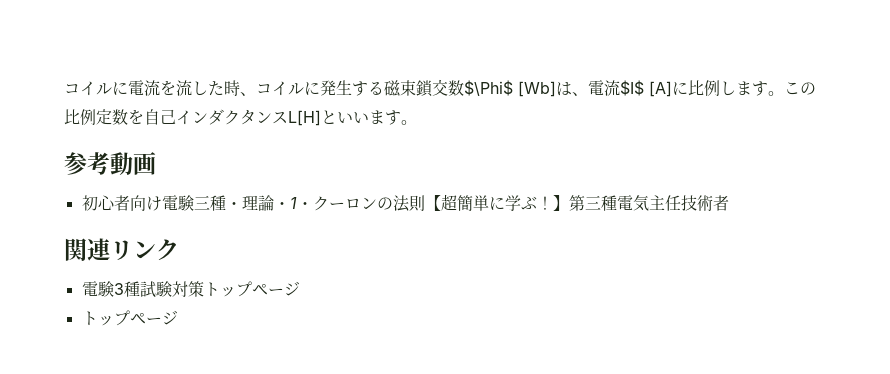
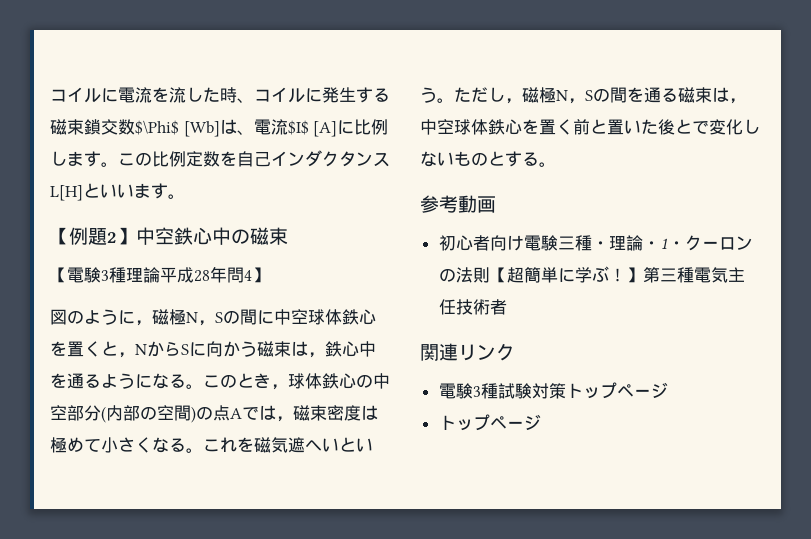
+ 【例題2】中空鉄心中の磁束
+ 【電験3種理論平成28年問4】
+ 図のように，磁極N，Sの間に中空球体鉄心を置くと，NからSに向かう磁束は，鉄心中を通るようになる。このとき，球体鉄心の中空部分(内部の空間)の点Aでは，磁束密度は極めて小さくなる。これを磁気遮へいという。ただし，磁極N，Sの間を通る磁束は，中空球体鉄心を置く前と置いた後とで変化しないものとする。

